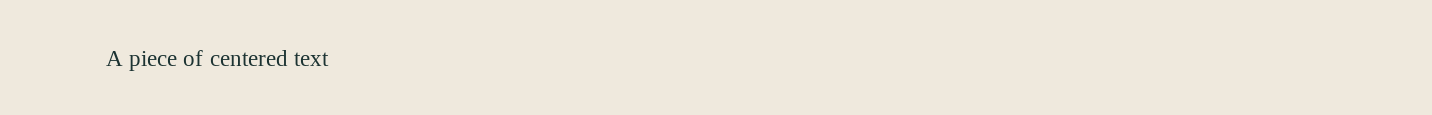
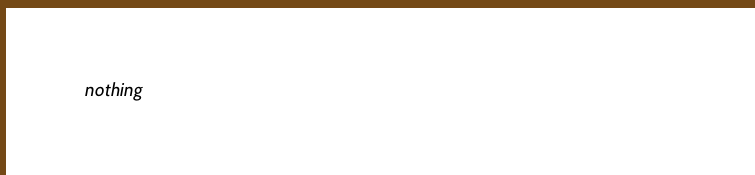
- A piece of centered text
+ nothing

